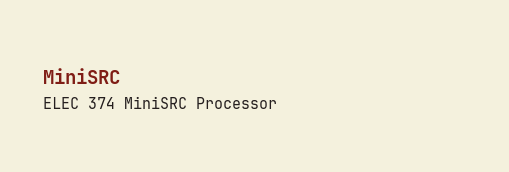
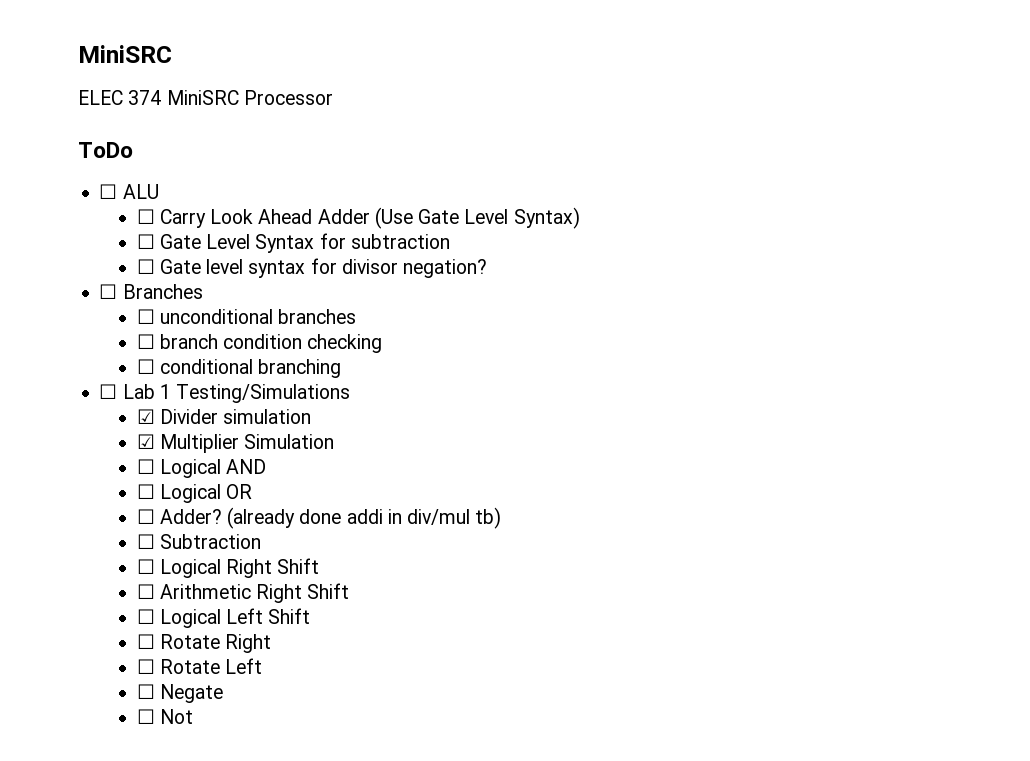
+ ToDo
+ ☐ ALU
+ ☐ Carry Look Ahead Adder (Use Gate Level Syntax)
+ ☐ Gate Level Syntax for subtraction
+ ☐ Gate level syntax for divisor negation?
+ ☐ Branches
+ ☐ unconditional branches
+ ☐ branch condition checking
+ ☐ conditional branching
+ ☐ Lab 1 Testing/Simulations
+ ☑ Divider simulation
+ ☑ Multiplier Simulation
+ ☐ Logical AND
+ ☐ Logical OR
+ ☐ Adder? (already done addi in div/mul tb)
+ ☐ Subtraction
+ ☐ Logical Right Shift
+ ☐ Arithmetic Right Shift
+ ☐ Logical Left Shift
+ ☐ Rotate Right
+ ☐ Rotate Left
+ ☐ Negate
+ ☐ Not

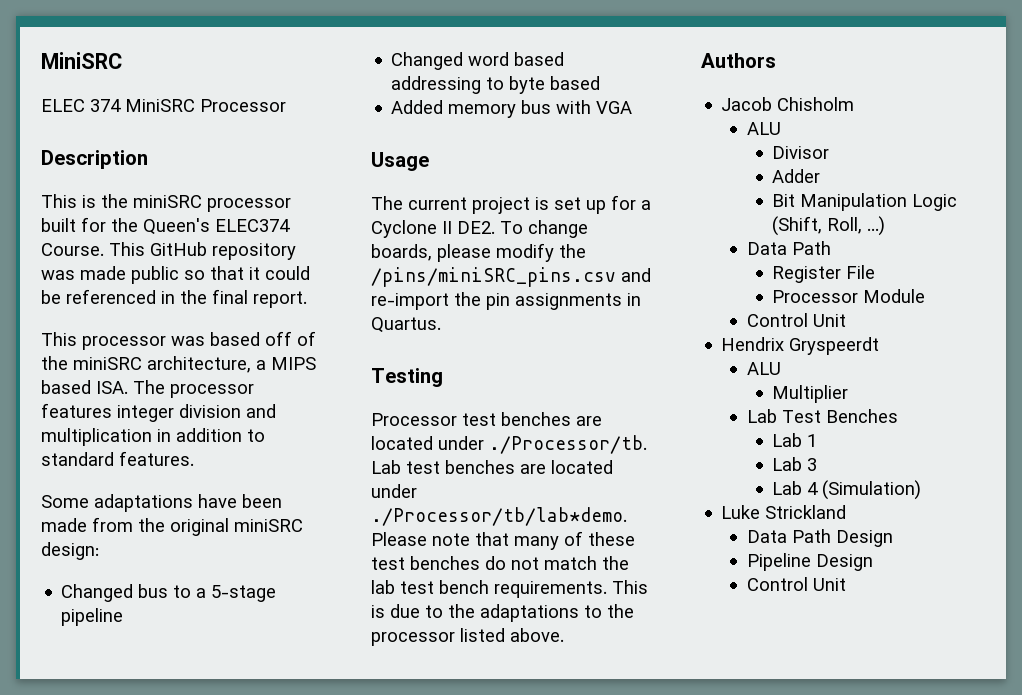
- ToDo
- ☐ ALU
- ☐ Carry Look Ahead Adder (Use Gate Level Syntax)
- ☐ Gate Level Syntax for subtraction
- ☐ Gate level syntax for divisor negation?
- ☐ Branches
- ☐ unconditional branches
- ☐ branch condition checking
- ☐ conditional branching
- ☐ Lab 1 Testing/Simulations
- ☑ Divider simulation
- ☑ Multiplier Simulation
- ☐ Logical AND
- ☐ Logical OR
- ☐ Adder? (already done addi in div/mul tb)
- ☐ Subtraction
- ☐ Logical Right Shift
- ☐ Arithmetic Right Shift
- ☐ Logical Left Shift
- ☐ Rotate Right
- ☐ Rotate Left
- ☐ Negate
- ☐ Not
+ Description
+ This is the miniSRC processor built for the Queen's ELEC374 Course. This GitHub repository was made public so that it could be referenced in the final report.
+ This processor was based off of the miniSRC architecture, a MIPS based ISA. The processor features integer division and multiplication in addition to standard features.
+ Some adaptations have been made from the original miniSRC design:
+ Changed bus to a 5-stage pipeline
+ Changed word based addressing to byte based
+ Added memory bus with VGA
+ Usage
+ The current project is set up for a Cyclone II DE2. To change boards, please modify the /pins/miniSRC_pins.csv and re-import the pin assignments in Quartus.
+ Testing
+ Processor test benches are located under ./Processor/tb. Lab test benches are located under ./Processor/tb/lab*demo. Please note that many of these test benches do not match the lab test bench requirements. This is due to the adaptations to the processor listed above.
+ Authors
+ Jacob Chisholm
+ ALU
+ Divisor
+ Adder
+ Bit Manipulation Logic (Shift, Roll, ...)
+ Data Path
+ Register File
+ Processor Module
+ Control Unit
+ Hendrix Gryspeerdt
+ ALU
+ Multiplier
+ Lab Test Benches
+ Lab 1
+ Lab 3
+ Lab 4 (Simulation)
+ Luke Strickland
+ Data Path Design
+ Pipeline Design
+ Control Unit

